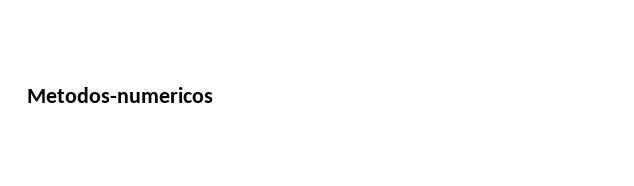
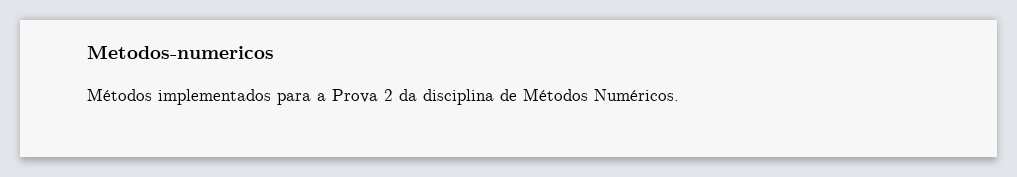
+ Métodos implementados para a Prova 2 da disciplina de Métodos Numéricos.

